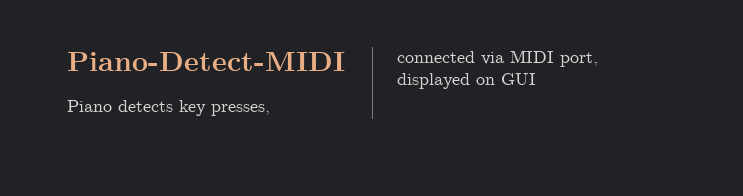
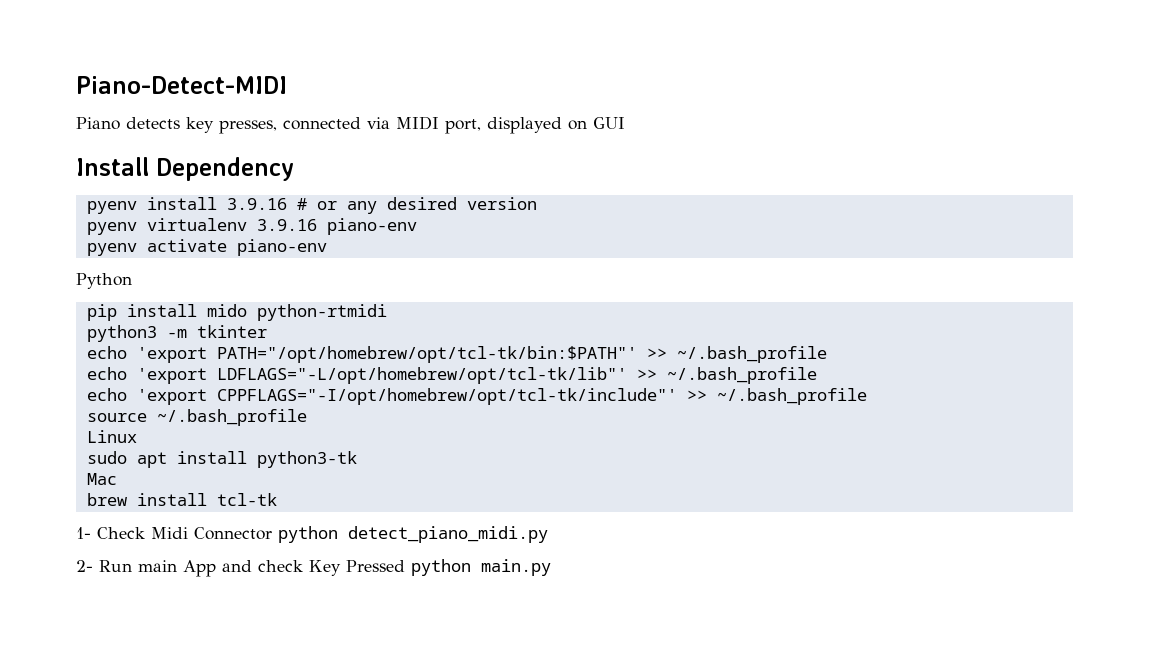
+ Install Dependency
+ pyenv install 3.9.16 # or any desired version
+ pyenv virtualenv 3.9.16 piano-env
+ pyenv activate piano-env
+ Python
+ pip install mido python-rtmidi
+ python3 -m tkinter
+ echo 'export PATH="/opt/homebrew/opt/tcl-tk/bin:$PATH"' >> ~/.bash_profile
+ echo 'export LDFLAGS="-L/opt/homebrew/opt/tcl-tk/lib"' >> ~/.bash_profile
+ echo 'export CPPFLAGS="-I/opt/homebrew/opt/tcl-tk/include"' >> ~/.bash_profile
+ source ~/.bash_profile
+ Linux
+ sudo apt install python3-tk
+ Mac
+ brew install tcl-tk
+ 1- Check Midi Connector python detect_piano_midi.py
+ 2- Run main App and check Key Pressed python main.py

